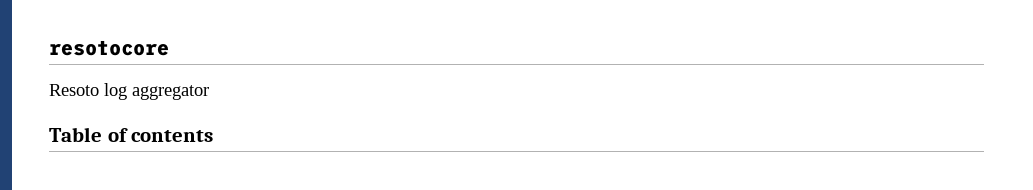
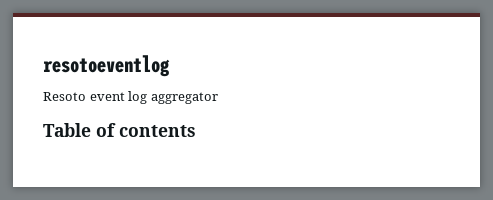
- resotocore
+ resotoeventlog
- Resoto log aggregator
+ Resoto event log aggregator

